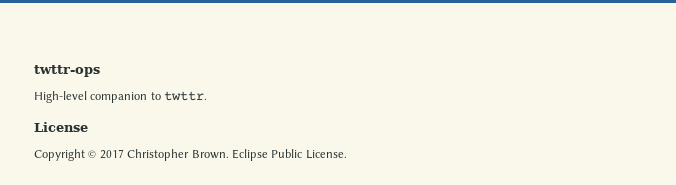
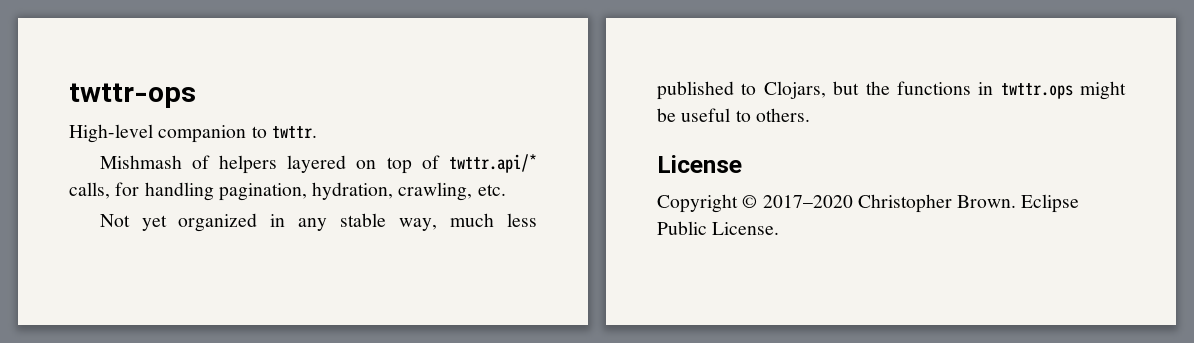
+ Mishmash of helpers layered on top of twttr.api/* calls, for handling pagination, hydration, crawling, etc.
+ Not yet organized in any stable way, much less published to Clojars, but the functions in twttr.ops might be useful to others.
- Copyright © 2017 Christopher Brown.
+ Copyright © 2017–2020 Christopher Brown.

